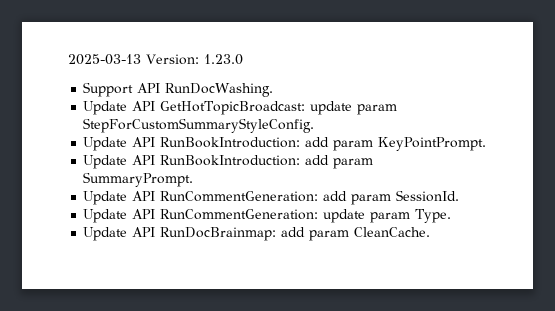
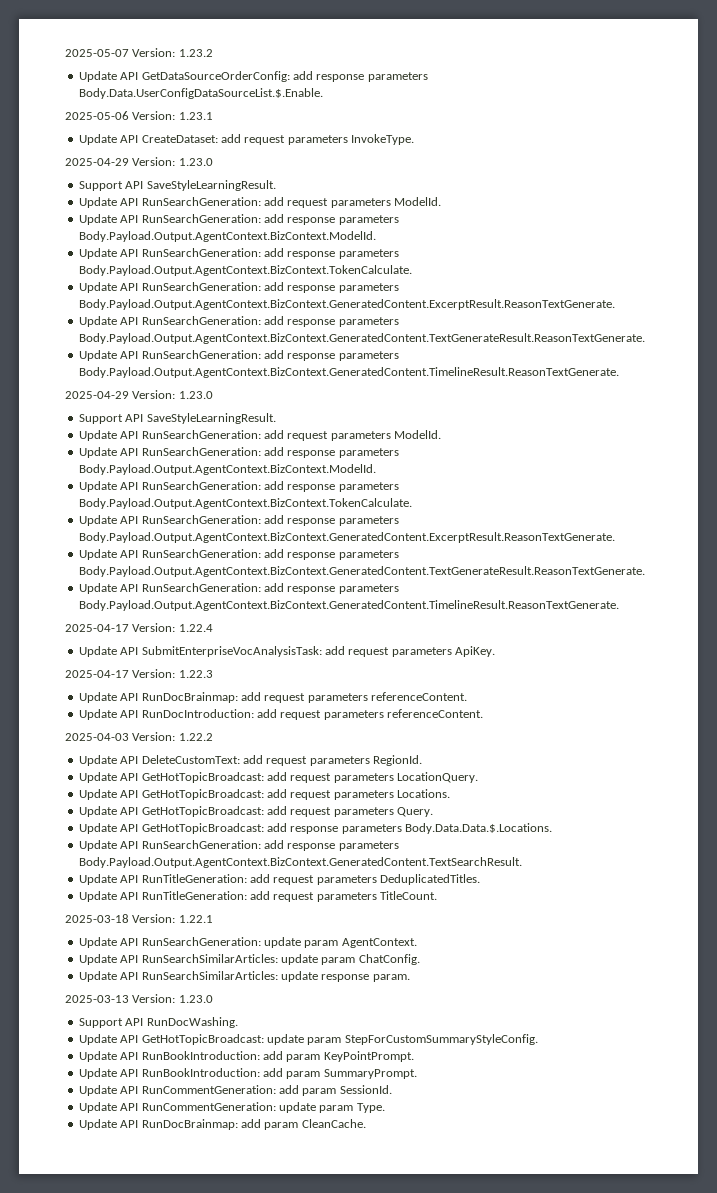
+ 2025-05-07 Version: 1.23.2
+ Update API GetDataSourceOrderConfig: add response parameters Body.Data.UserConfigDataSourceList.$.Enable.
+ 2025-05-06 Version: 1.23.1
+ Update API CreateDataset: add request parameters InvokeType.
+ 2025-04-29 Version: 1.23.0
+ Support API SaveStyleLearningResult.
+ Update API RunSearchGeneration: add request parameters ModelId.
+ Update API RunSearchGeneration: add response parameters Body.Payload.Output.AgentContext.BizContext.ModelId.
+ Update API RunSearchGeneration: add response parameters Body.Payload.Output.AgentContext.BizContext.TokenCalculate.
+ Update API RunSearchGeneration: add response parameters Body.Payload.Output.AgentContext.BizContext.GeneratedContent.ExcerptResult.ReasonTextGenerate.
+ Update API RunSearchGeneration: add response parameters Body.Payload.Output.AgentContext.BizContext.GeneratedContent.TextGenerateResult.ReasonTextGenerate.
+ Update API RunSearchGeneration: add response parameters Body.Payload.Output.AgentContext.BizContext.GeneratedContent.TimelineResult.ReasonTextGenerate.
+ 2025-04-29 Version: 1.23.0
+ Support API SaveStyleLearningResult.
+ Update API RunSearchGeneration: add request parameters ModelId.
+ Update API RunSearchGeneration: add response parameters Body.Payload.Output.AgentContext.BizContext.ModelId.
+ Update API RunSearchGeneration: add response parameters Body.Payload.Output.AgentContext.BizContext.TokenCalculate.
+ Update API RunSearchGeneration: add response parameters Body.Payload.Output.AgentContext.BizContext.GeneratedContent.ExcerptResult.ReasonTextGenerate.
+ Update API RunSearchGeneration: add response parameters Body.Payload.Output.AgentContext.BizContext.GeneratedContent.TextGenerateResult.ReasonTextGenerate.
+ Update API RunSearchGeneration: add response parameters Body.Payload.Output.AgentContext.BizContext.GeneratedContent.TimelineResult.ReasonTextGenerate.
+ 2025-04-17 Version: 1.22.4
+ Update API SubmitEnterpriseVocAnalysisTask: add request parameters ApiKey.
+ 2025-04-17 Version: 1.22.3
+ Update API RunDocBrainmap: add request parameters referenceContent.
+ Update API RunDocIntroduction: add request parameters referenceContent.
+ 2025-04-03 Version: 1.22.2
+ Update API DeleteCustomText: add request parameters RegionId.
+ Update API GetHotTopicBroadcast: add request parameters LocationQuery.
+ Update API GetHotTopicBroadcast: add request parameters Locations.
+ Update API GetHotTopicBroadcast: add request parameters Query.
+ Update API GetHotTopicBroadcast: add response parameters Body.Data.Data.$.Locations.
+ Update API RunSearchGeneration: add response parameters Body.Payload.Output.AgentContext.BizContext.GeneratedContent.TextSearchResult.
+ Update API RunTitleGeneration: add request parameters DeduplicatedTitles.
+ Update API RunTitleGeneration: add request parameters TitleCount.
+ 2025-03-18 Version: 1.22.1
+ Update API RunSearchGeneration: update param AgentContext.
+ Update API RunSearchSimilarArticles: update param ChatConfig.
+ Update API RunSearchSimilarArticles: update response param.

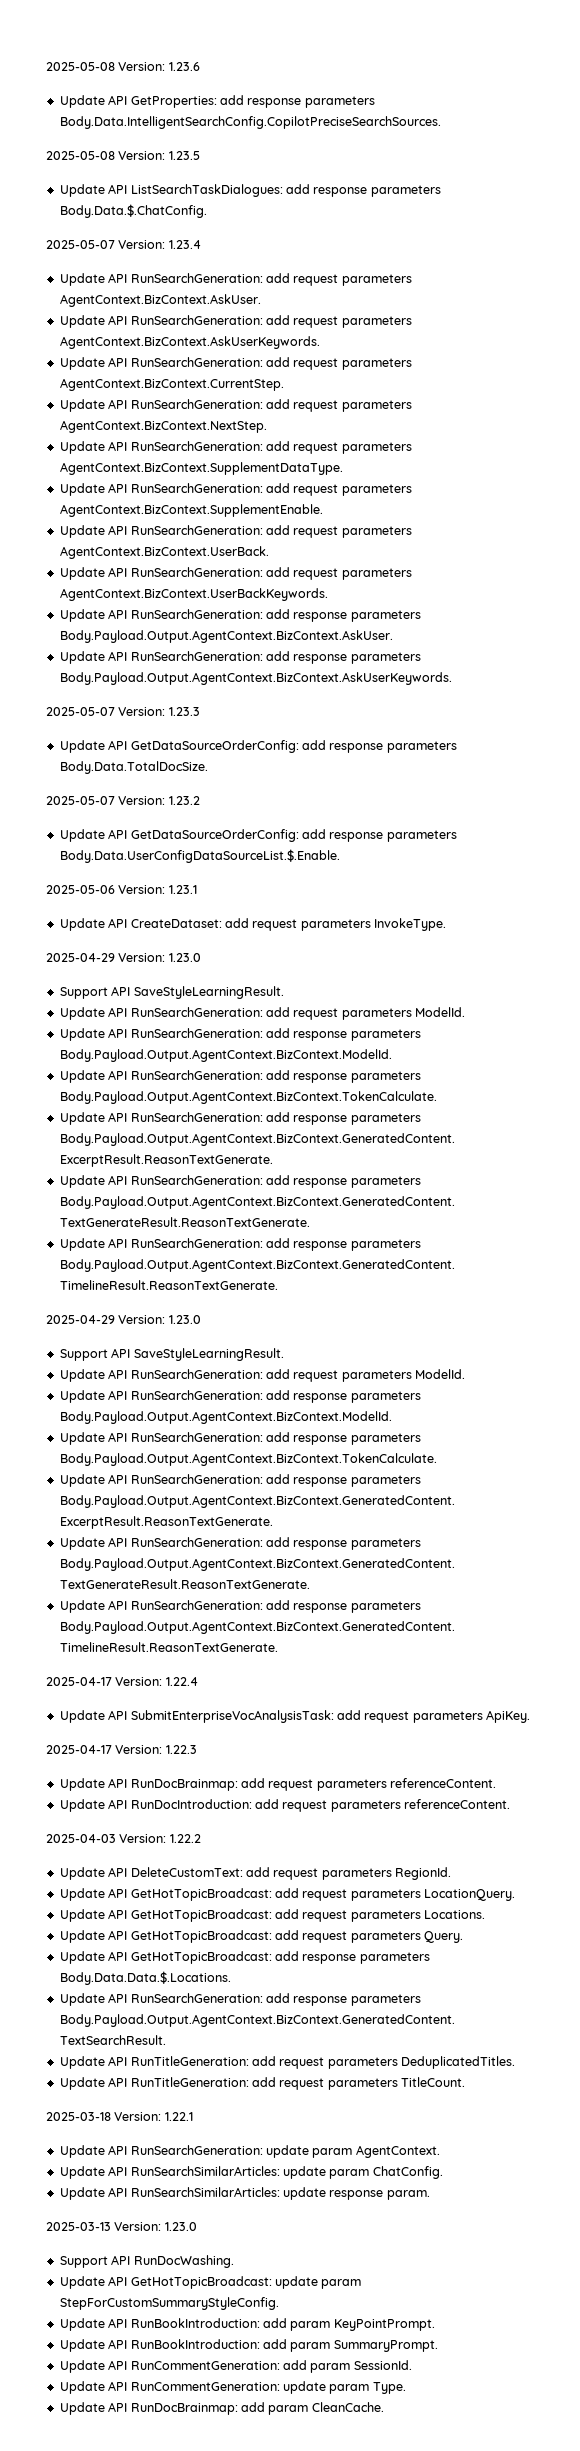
+ 2025-05-08 Version: 1.23.6
+ Update API GetProperties: add response parameters Body.Data.IntelligentSearchConfig.CopilotPreciseSearchSources.
+ 2025-05-08 Version: 1.23.5
+ Update API ListSearchTaskDialogues: add response parameters Body.Data.$.ChatConfig.
+ 2025-05-07 Version: 1.23.4
+ Update API RunSearchGeneration: add request parameters AgentContext.BizContext.AskUser.
+ Update API RunSearchGeneration: add request parameters AgentContext.BizContext.AskUserKeywords.
+ Update API RunSearchGeneration: add request parameters AgentContext.BizContext.CurrentStep.
+ Update API RunSearchGeneration: add request parameters AgentContext.BizContext.NextStep.
+ Update API RunSearchGeneration: add request parameters AgentContext.BizContext.SupplementDataType.
+ Update API RunSearchGeneration: add request parameters AgentContext.BizContext.SupplementEnable.
+ Update API RunSearchGeneration: add request parameters AgentContext.BizContext.UserBack.
+ Update API RunSearchGeneration: add request parameters AgentContext.BizContext.UserBackKeywords.
+ Update API RunSearchGeneration: add response parameters Body.Payload.Output.AgentContext.BizContext.AskUser.
+ Update API RunSearchGeneration: add response parameters Body.Payload.Output.AgentContext.BizContext.AskUserKeywords.
+ 2025-05-07 Version: 1.23.3
+ Update API GetDataSourceOrderConfig: add response parameters Body.Data.TotalDocSize.

